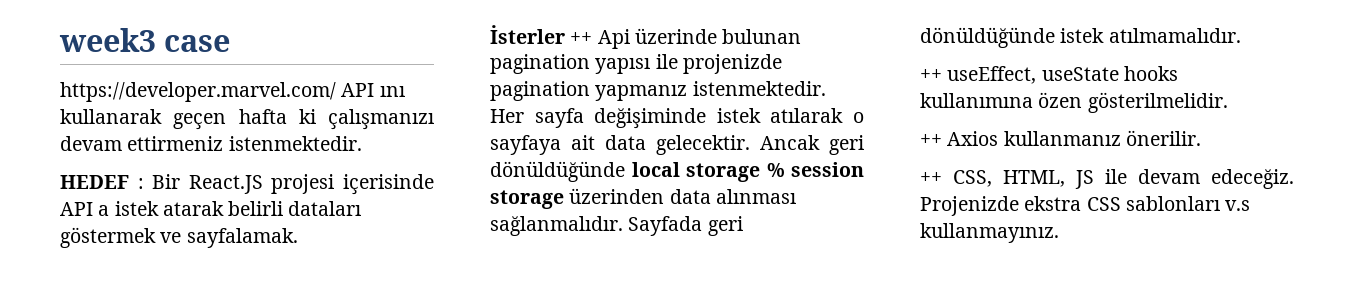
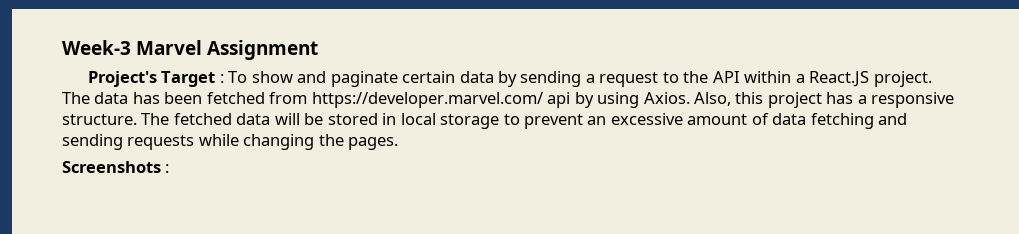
- week3 case
- https://developer.marvel.com/ API ını kullanarak geçen hafta ki çalışmanızı devam ettirmeniz istenmektedir.
- HEDEF : Bir React.JS projesi içerisinde API a istek atarak belirli dataları göstermek ve sayfalamak.
- İsterler ++ Api üzerinde bulunan pagination yapısı ile projenizde pagination yapmanız istenmektedir. Her sayfa değişiminde istek atılarak o sayfaya ait data gelecektir. Ancak geri dönüldüğünde local storage % session storage üzerinden data alınması sağlanmalıdır. Sayfada geri dönüldüğünde istek atılmamalıdır.
- ++ useEffect, useState hooks kullanımına özen gösterilmelidir.
- ++ Axios kullanmanız önerilir.
- ++ CSS, HTML, JS ile devam edeceğiz. Projenizde ekstra CSS sablonları v.s kullanmayınız.
+ Week-3 Marvel Assignment
+ Project's Target : To show and paginate certain data by sending a request to the API within a React.JS project. The data has been fetched from https://developer.marvel.com/ api by using Axios. Also, this project has a responsive structure. The fetched data will be stored in local storage to prevent an excessive amount of data fetching and sending requests while changing the pages.
+ Screenshots :

